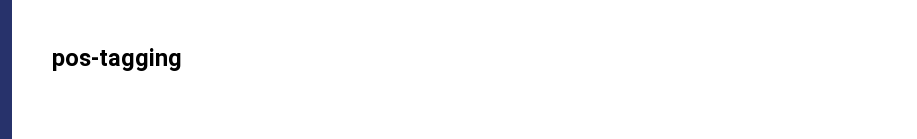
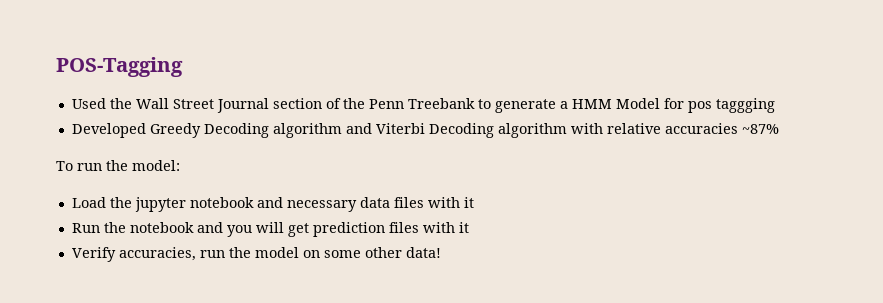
- pos-tagging
+ POS-Tagging
+ Used the Wall Street Journal section of the Penn Treebank to generate a HMM Model for pos taggging
+ Developed Greedy Decoding algorithm and Viterbi Decoding algorithm with relative accuracies ~87%
+ To run the model:
+ Load the jupyter notebook and necessary data files with it
+ Run the notebook and you will get prediction files with it
+ Verify accuracies, run the model on some other data!

